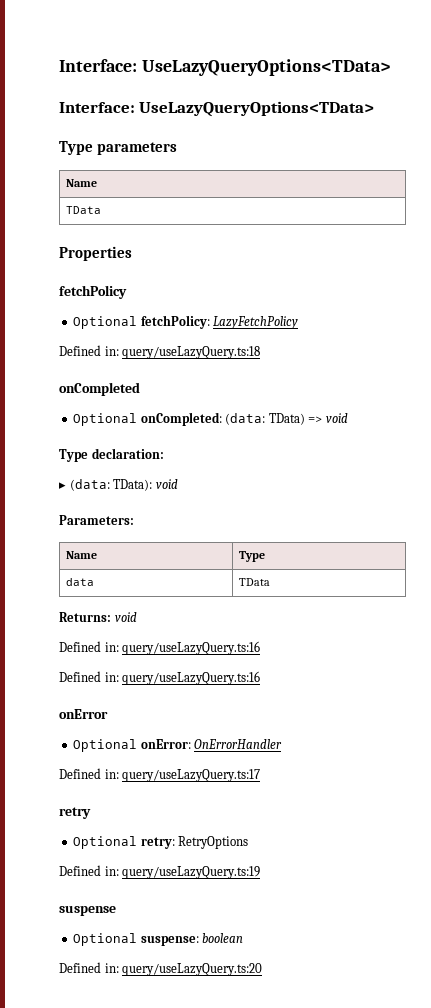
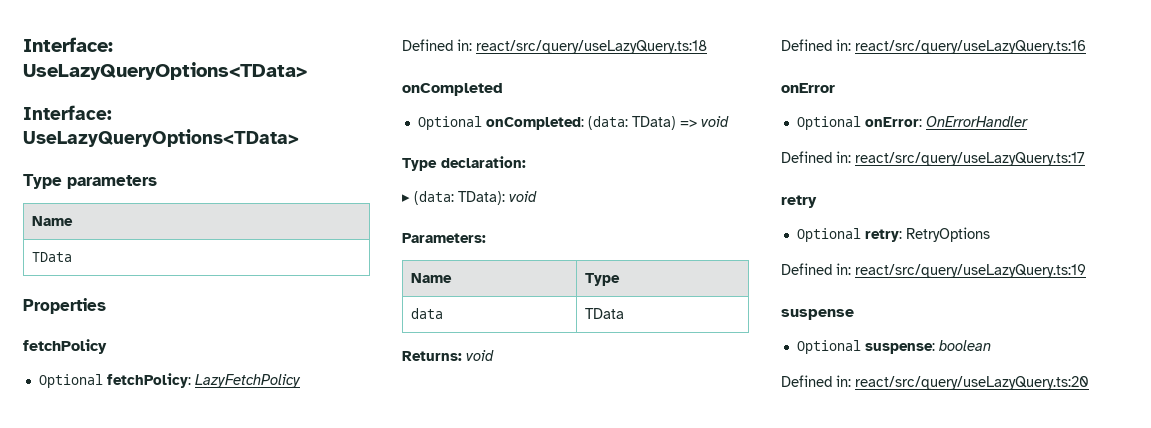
- Defined in: query/useLazyQuery.ts:18
+ Defined in: react/src/query/useLazyQuery.ts:18
  Returns: void
- Defined in: query/useLazyQuery.ts:16
- Defined in: query/useLazyQuery.ts:16
+ Defined in: react/src/query/useLazyQuery.ts:16
- Defined in: query/useLazyQuery.ts:17
+ Defined in: react/src/query/useLazyQuery.ts:17
- Defined in: query/useLazyQuery.ts:19
+ Defined in: react/src/query/useLazyQuery.ts:19
- Defined in: query/useLazyQuery.ts:20
+ Defined in: react/src/query/useLazyQuery.ts:20

